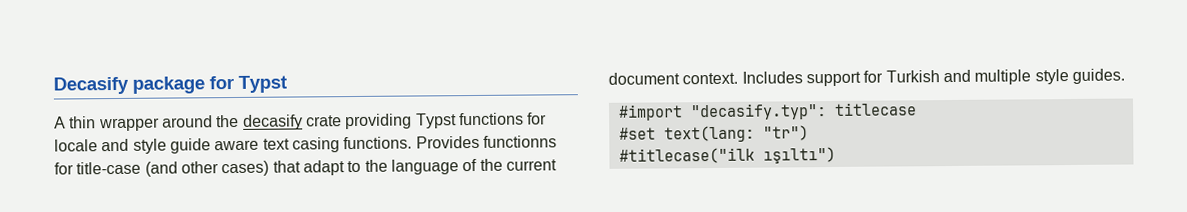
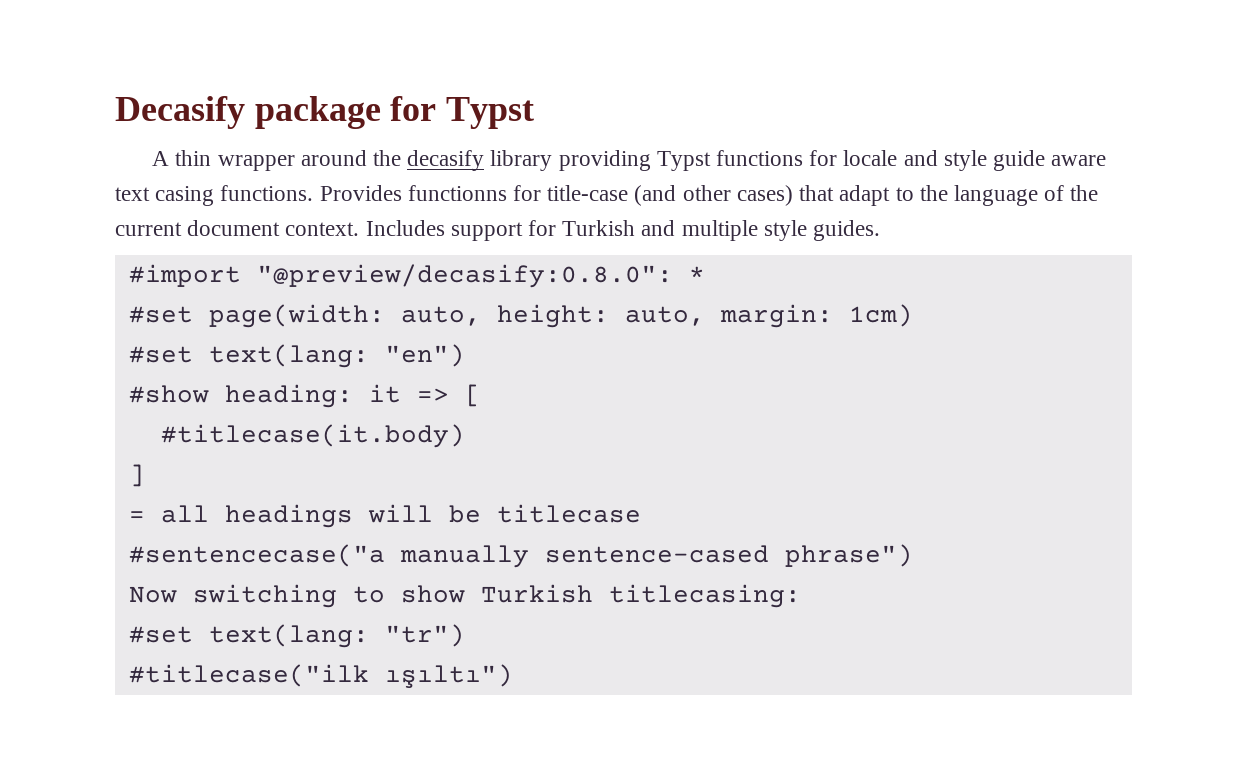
- A thin wrapper around the decasify crate providing Typst functions for locale and style guide aware text casing functions.
+ A thin wrapper around the decasify library providing Typst functions for locale and style guide aware text casing functions.
- #import "decasify.typ": titlecase
+ #import "@preview/decasify:0.8.0": *
+ #set page(width: auto, height: auto, margin: 1cm)
+ #set text(lang: "en")
+ #show heading: it => [
+ #titlecase(it.body)
+ ]
+ = all headings will be titlecase
+ #sentencecase("a manually sentence-cased phrase")
+ Now switching to show Turkish titlecasing:

